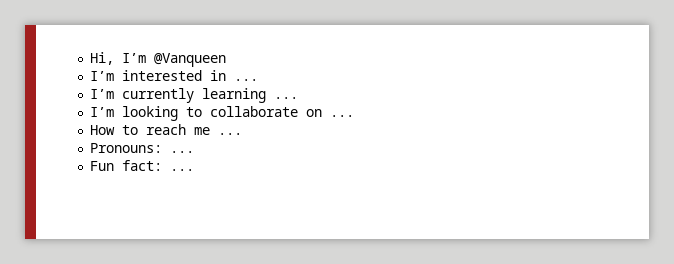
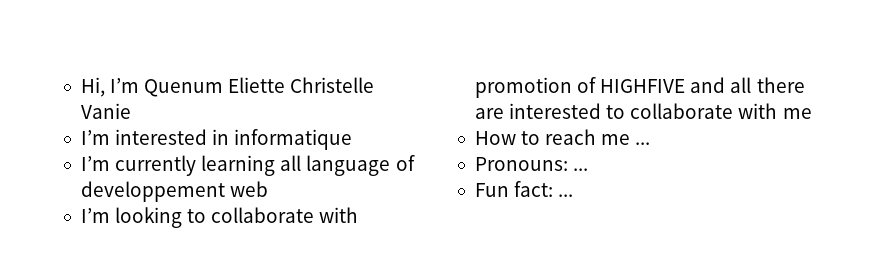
- Hi, I’m @Vanqueen
+ Hi, I’m Quenum Eliette Christelle Vanie
- I’m interested in ...
+ I’m interested in informatique
- I’m currently learning ...
+ I’m currently learning all language of developpement web
- I’m looking to collaborate on ...
+ I’m looking to collaborate with promotion of HIGHFIVE and all there are interested to collaborate with me

